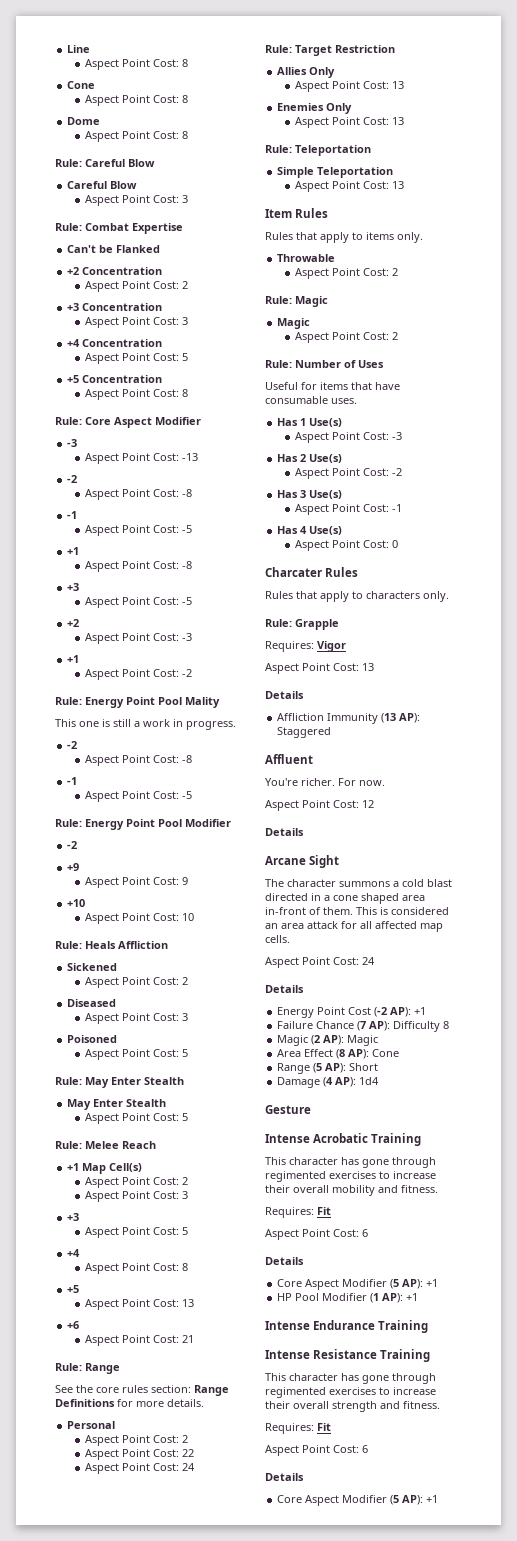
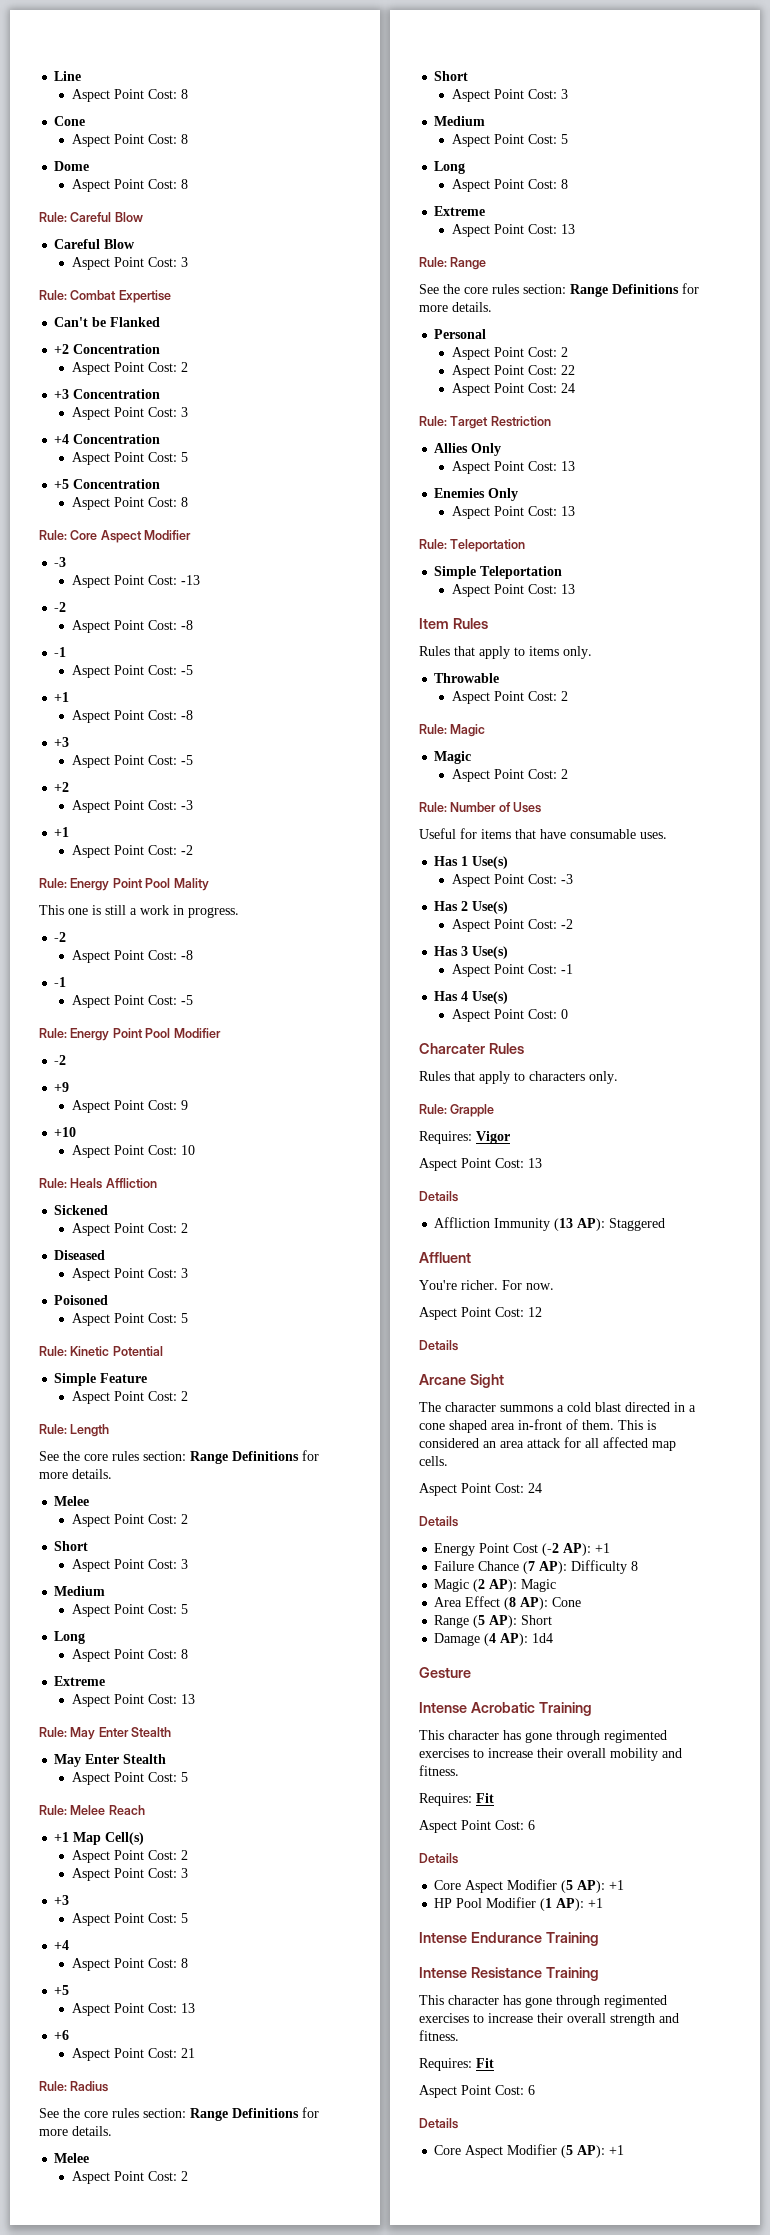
+ Rule: Kinetic Potential
+ Simple Feature
+ Aspect Point Cost: 2
+ Rule: Length
+ See the core rules section: Range Definitions for more details.
+ Melee
+ Aspect Point Cost: 2
+ Short
+ Aspect Point Cost: 3
+ Medium
+ Aspect Point Cost: 5
+ Long
+ Aspect Point Cost: 8
+ Extreme
+ Aspect Point Cost: 13
+ Rule: Radius
+ See the core rules section: Range Definitions for more details.
+ Melee
+ Aspect Point Cost: 2
+ Short
+ Aspect Point Cost: 3
+ Medium
+ Aspect Point Cost: 5
+ Long
+ Aspect Point Cost: 8
+ Extreme
+ Aspect Point Cost: 13

